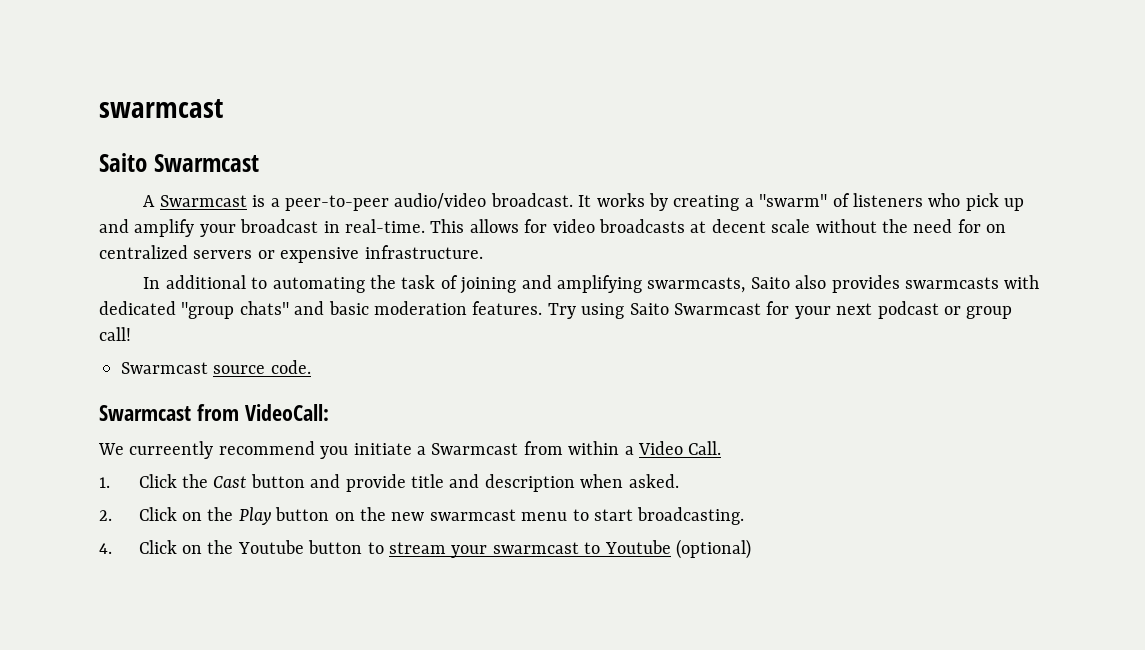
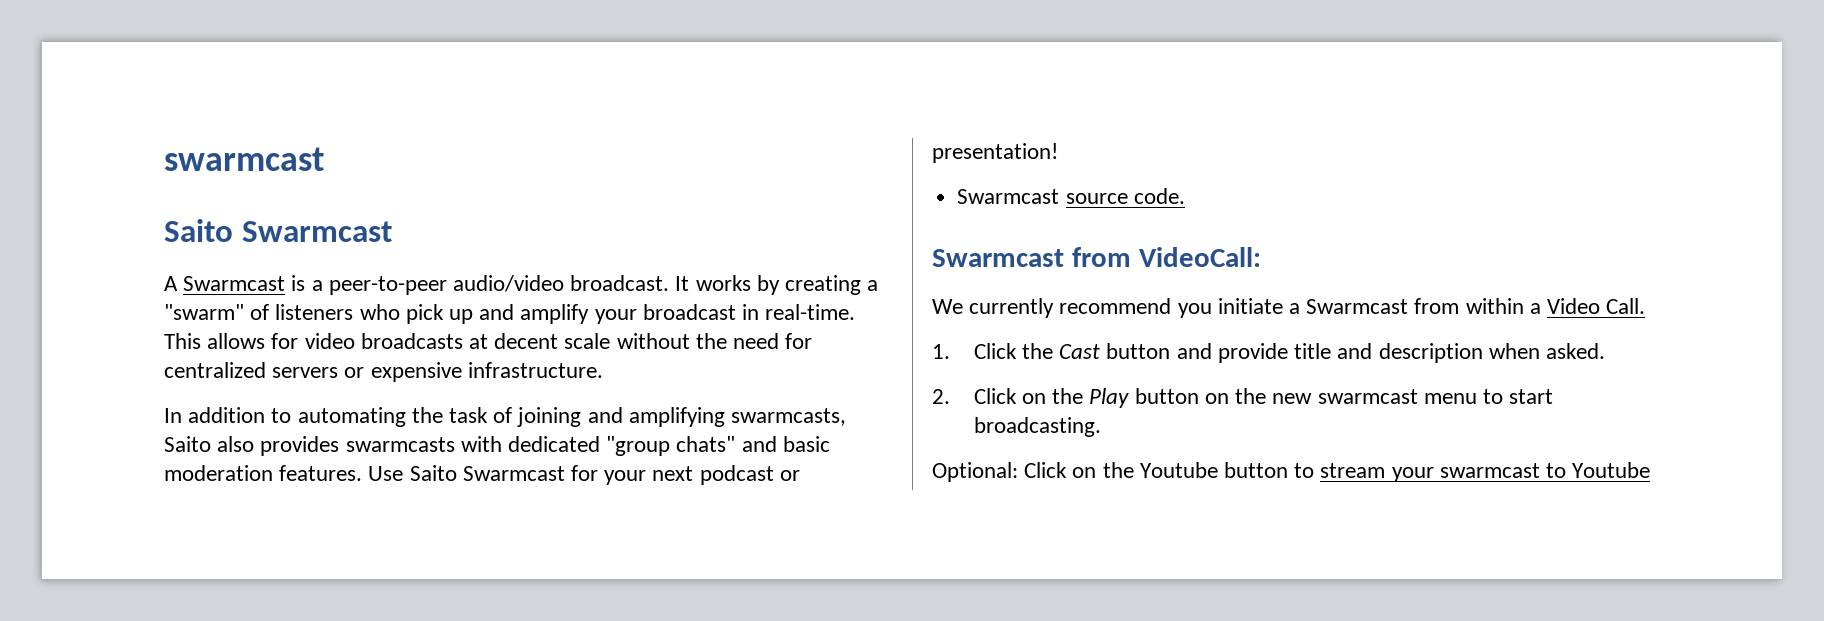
- This allows for video broadcasts at decent scale without the need for on centralized servers or expensive infrastructure.
+ This allows for video broadcasts at decent scale without the need for centralized servers or expensive infrastructure.
- In additional to automating the task of joining and amplifying swarmcasts, Saito also provides swarmcasts with dedicated "group chats" and basic moderation features.
+ In addition to automating the task of joining and amplifying swarmcasts, Saito also provides swarmcasts with dedicated "group chats" and basic moderation features.
- Try using Saito Swarmcast for your next podcast or group call!
+ Use Saito Swarmcast for your next podcast or presentation!
- We curreently recommend you initiate a Swarmcast from within a Video Call.
+ We currently recommend you initiate a Swarmcast from within a Video Call.
- 4. Click on the Youtube button to stream your swarmcast to Youtube (optional)
+ Optional: Click on the Youtube button to stream your swarmcast to Youtube

